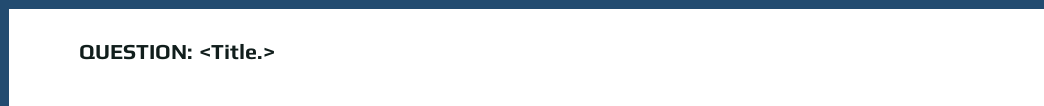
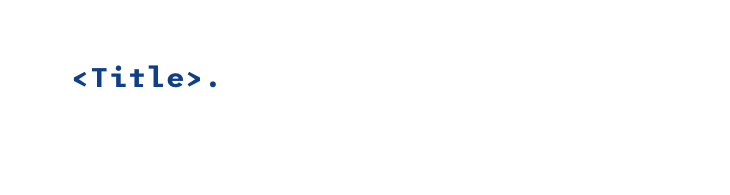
- QUESTION: <Title.>
+ <Title>.

